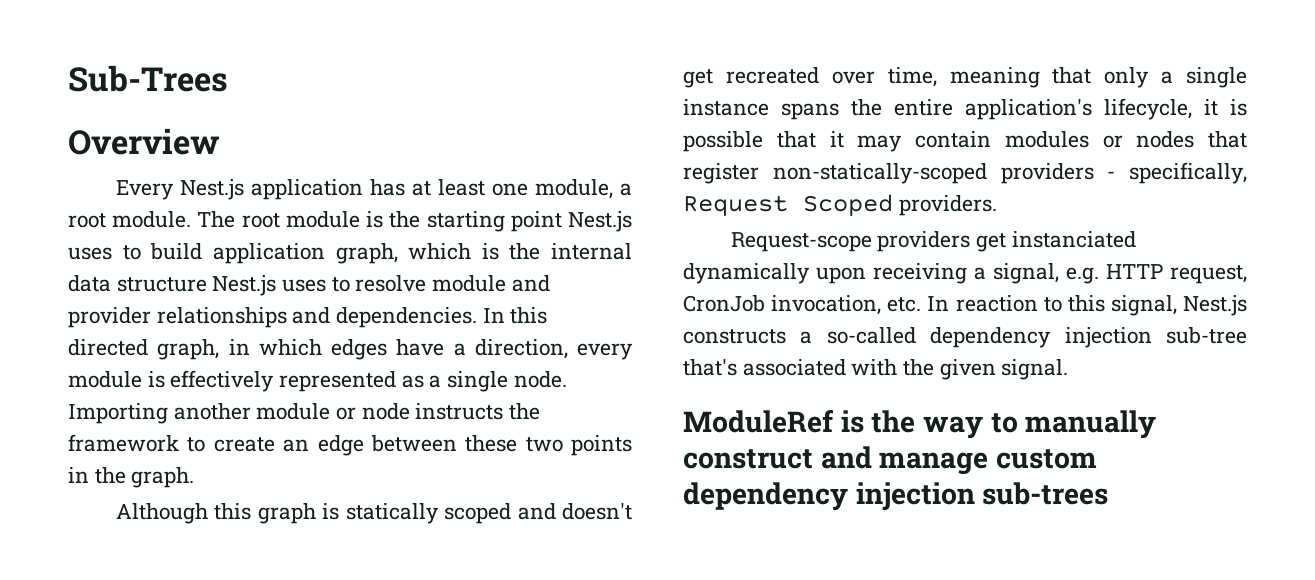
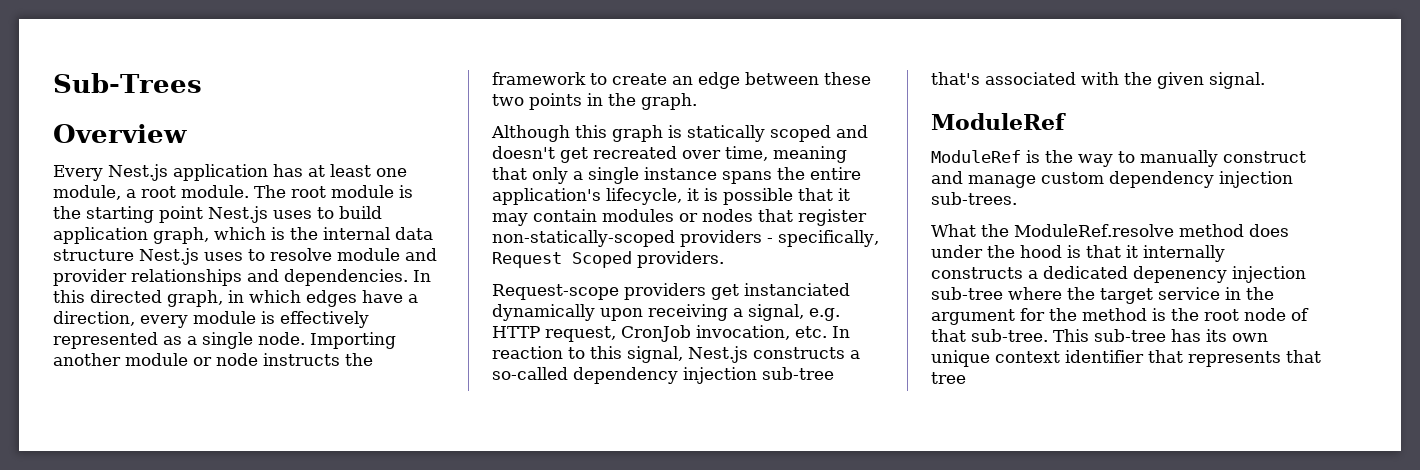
  Request-scope providers get instanciated dynamically upon receiving a signal, e.g. HTTP request, CronJob invocation, etc. In reaction to this signal, Nest.js constructs a so-called dependency injection sub-tree that's associated with the given signal.
- ModuleRef is the way to manually construct and manage custom dependency injection sub-trees
+ ModuleRef
+ ModuleRef is the way to manually construct and manage custom dependency injection sub-trees.
+ What the ModuleRef.resolve method does under the hood is that it internally constructs a dedicated depenency injection sub-tree where the target service in the argument for the method is the root node of that sub-tree. This sub-tree has its own unique context identifier that represents that tree

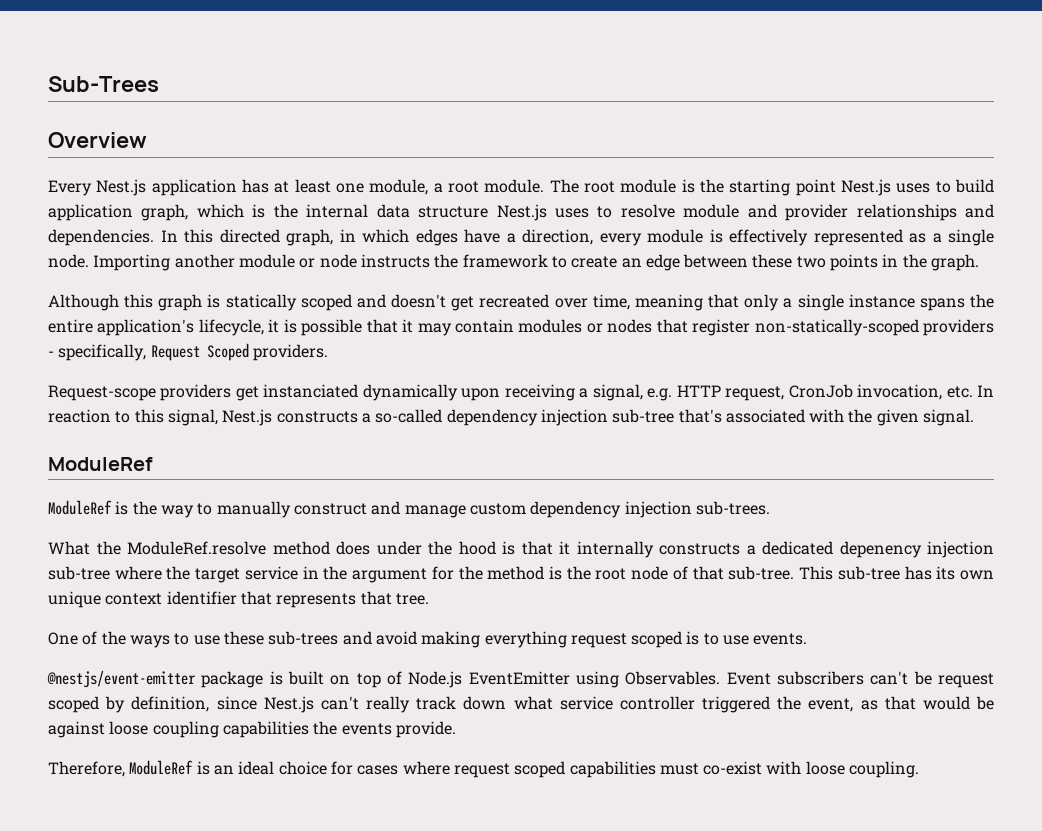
- This sub-tree has its own unique context identifier that represents that tree
+ This sub-tree has its own unique context identifier that represents that tree.
+ One of the ways to use these sub-trees and avoid making everything request scoped is to use events.
+ @nestjs/event-emitter package is built on top of Node.js EventEmitter using Observables. Event subscribers can't be request scoped by definition, since Nest.js can't really track down what service controller triggered the event, as that would be against loose coupling capabilities the events provide.
+ Therefore, ModuleRef is an ideal choice for cases where request scoped capabilities must co-exist with loose coupling.

